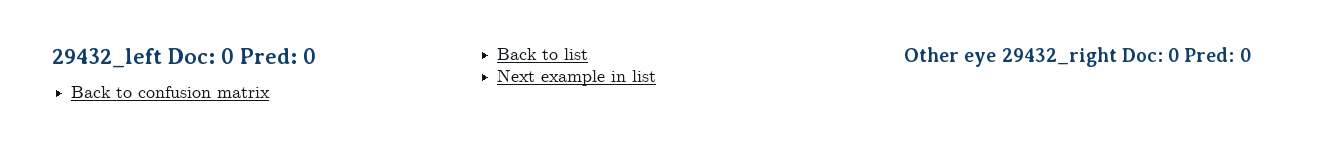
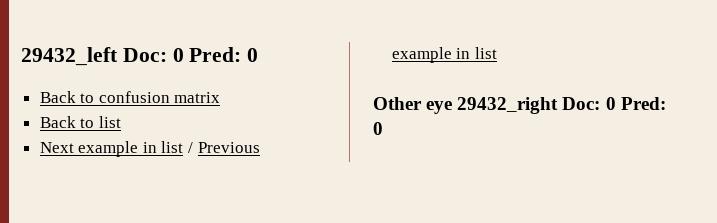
- Next example in list
+ Next example in list / Previous example in list

